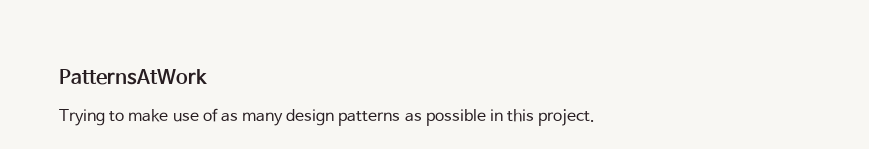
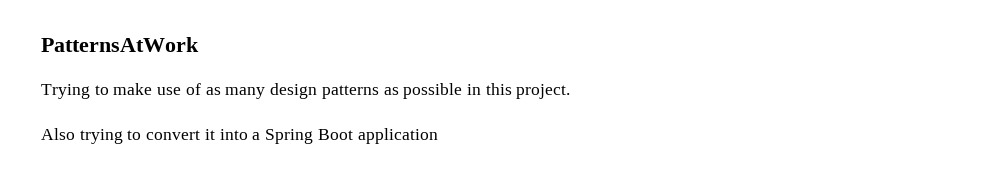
+ Also trying to convert it into a Spring Boot application

